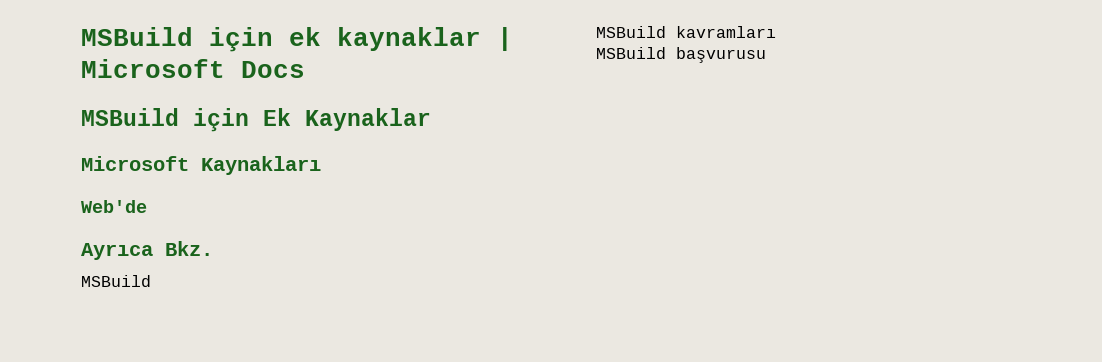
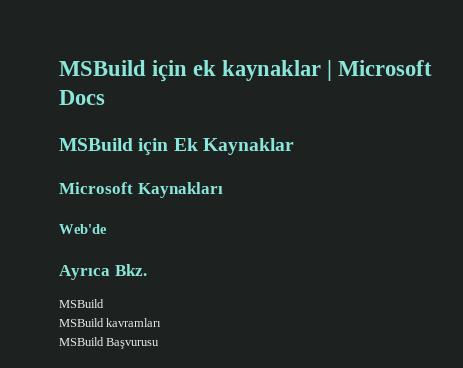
- MSBuild başvurusu
+ MSBuild Başvurusu

